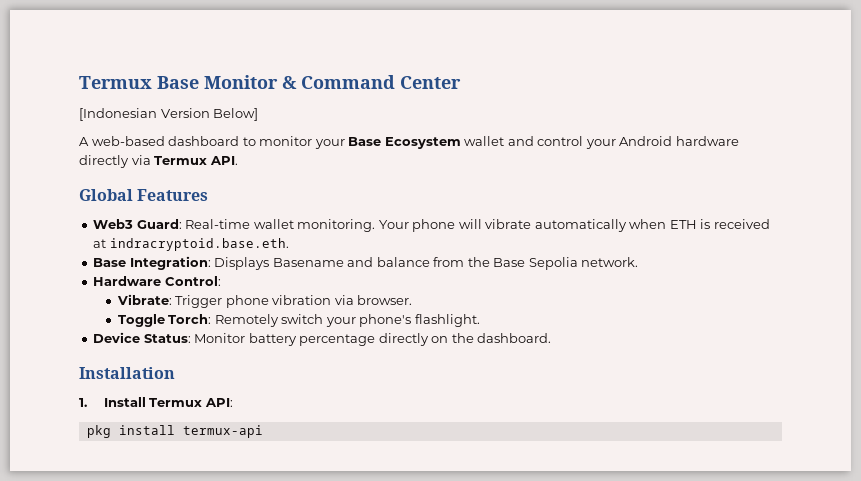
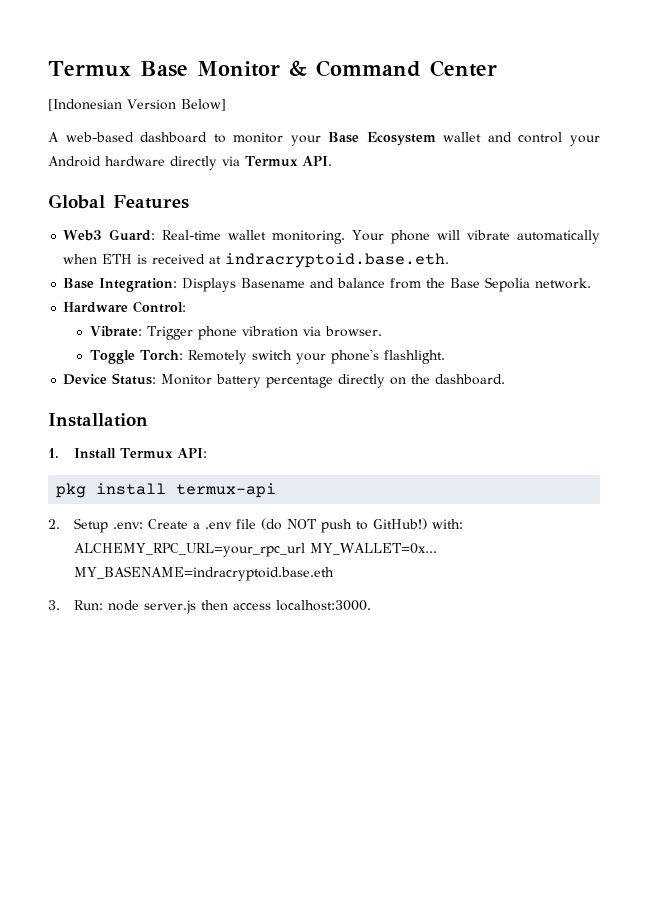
+ 2. Setup .env: Create a .env file (do NOT push to GitHub!) with: ALCHEMY_RPC_URL=your_rpc_url MY_WALLET=0x... MY_BASENAME=indracryptoid.base.eth
+ 3. Run: node server.js then access localhost:3000.

